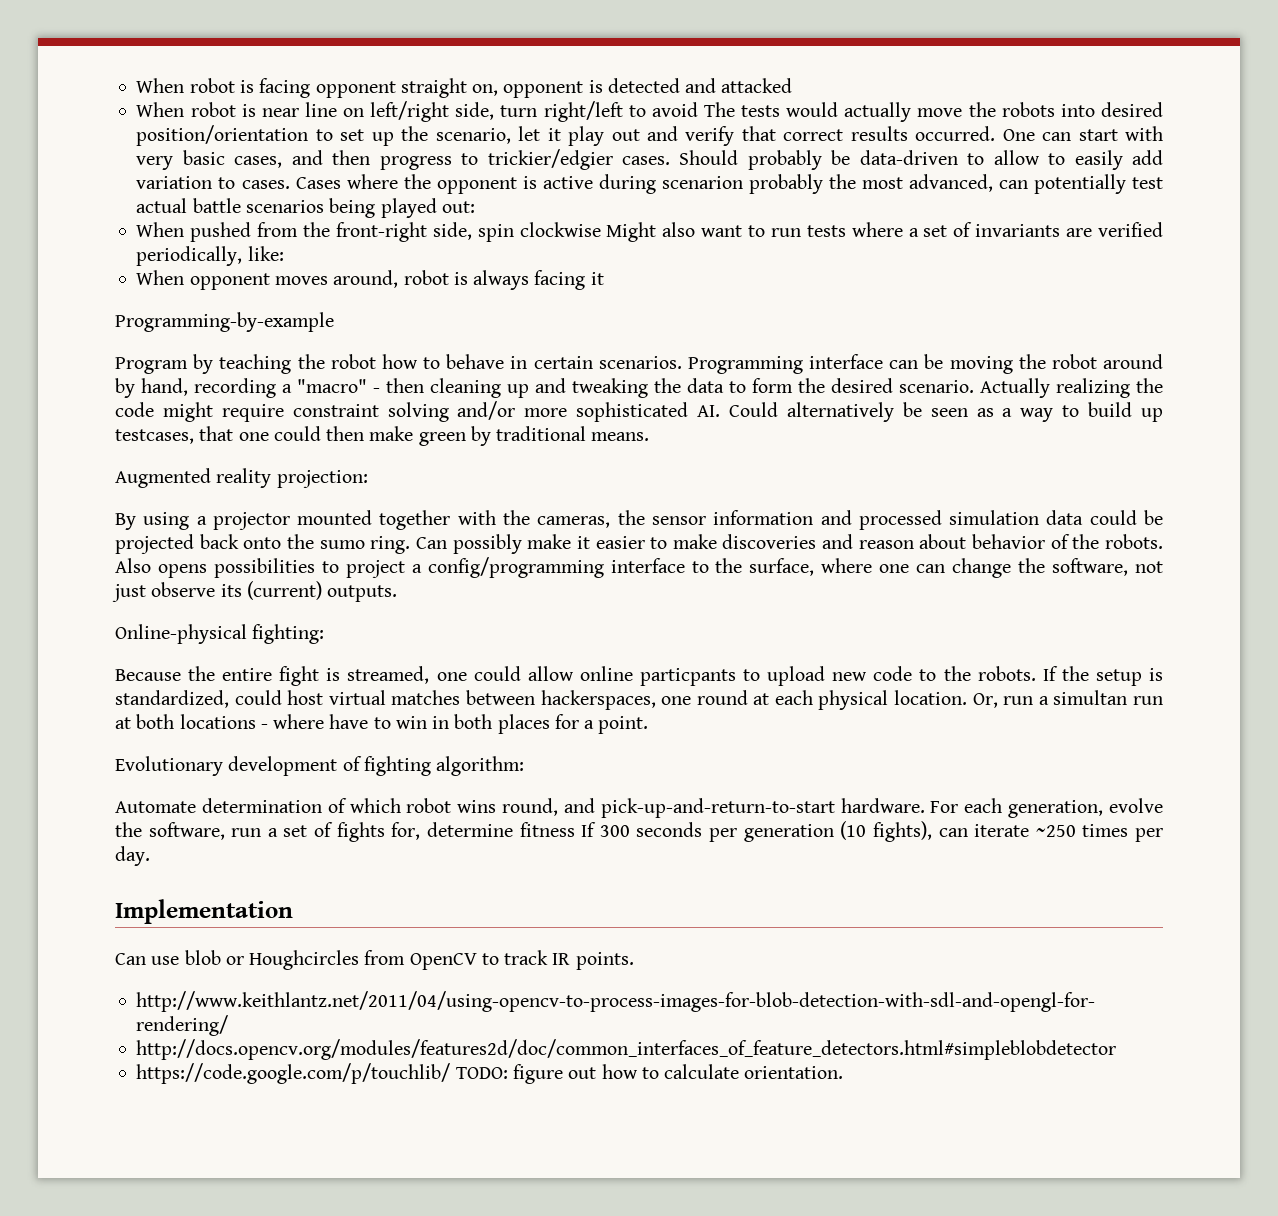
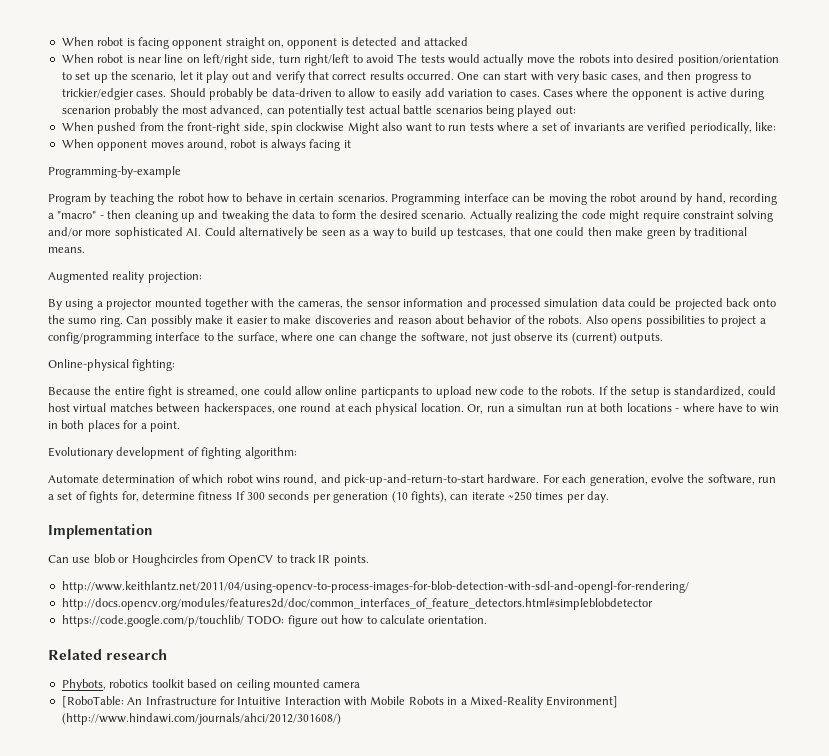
+ Related research
+ Phybots, robotics toolkit based on ceiling mounted camera
+ [RoboTable: An Infrastructure for Intuitive Interaction with Mobile Robots in a Mixed-Reality Environment] (http://www.hindawi.com/journals/ahci/2012/301608/)

